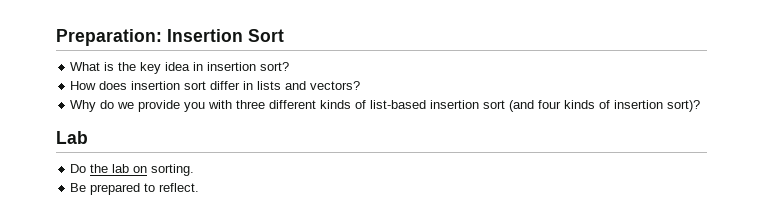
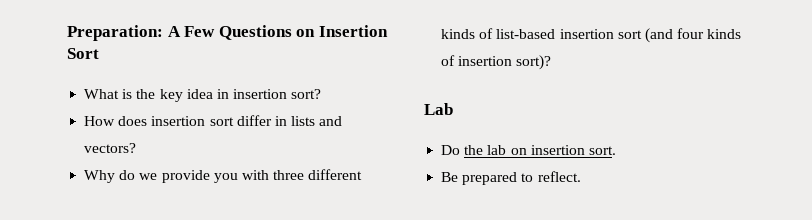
- Preparation: Insertion Sort
+ Preparation: A Few Questions on Insertion Sort
- Do the lab on sorting.
+ Do the lab on insertion sort.

